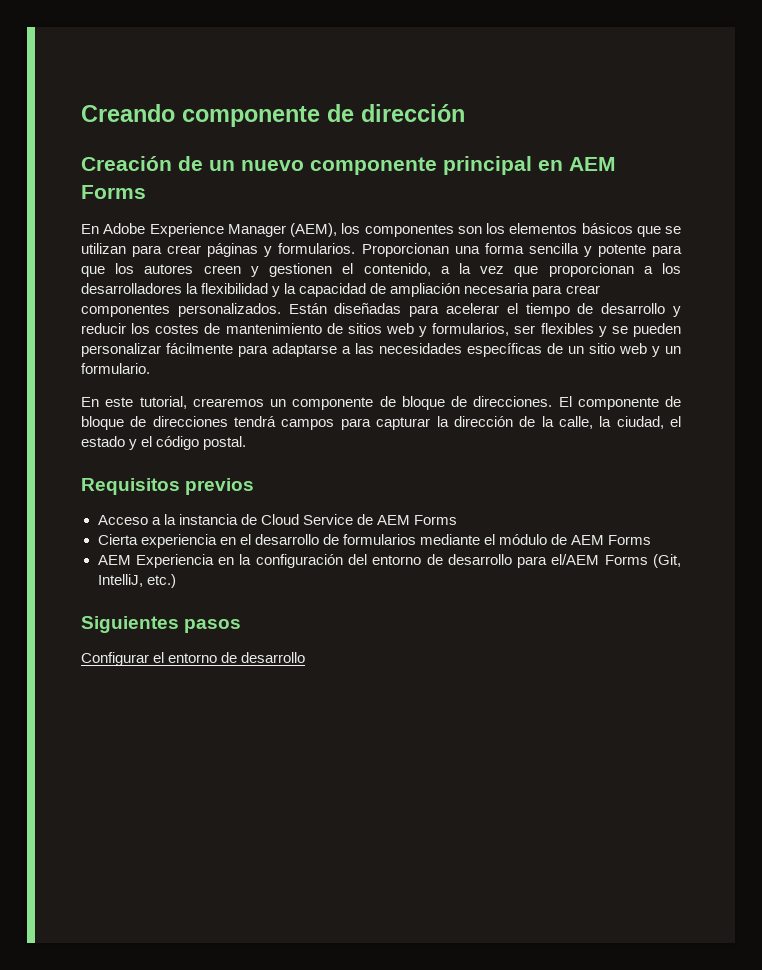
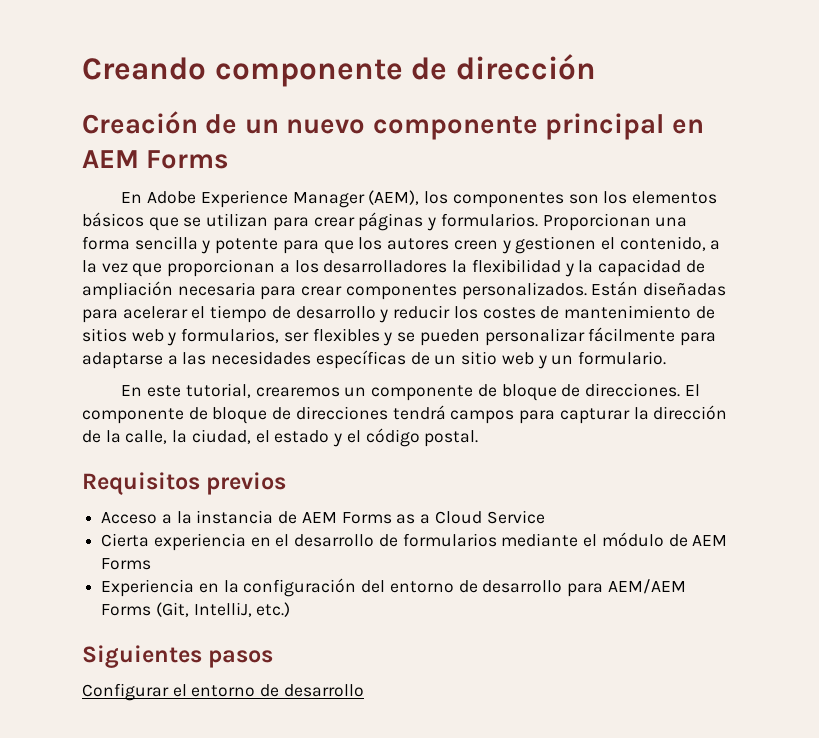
- Acceso a la instancia de Cloud Service de AEM Forms
+ Acceso a la instancia de AEM Forms as a Cloud Service
- AEM Experiencia en la configuración del entorno de desarrollo para el/AEM Forms (Git, IntelliJ, etc.)
+ Experiencia en la configuración del entorno de desarrollo para AEM/AEM Forms (Git, IntelliJ, etc.)

